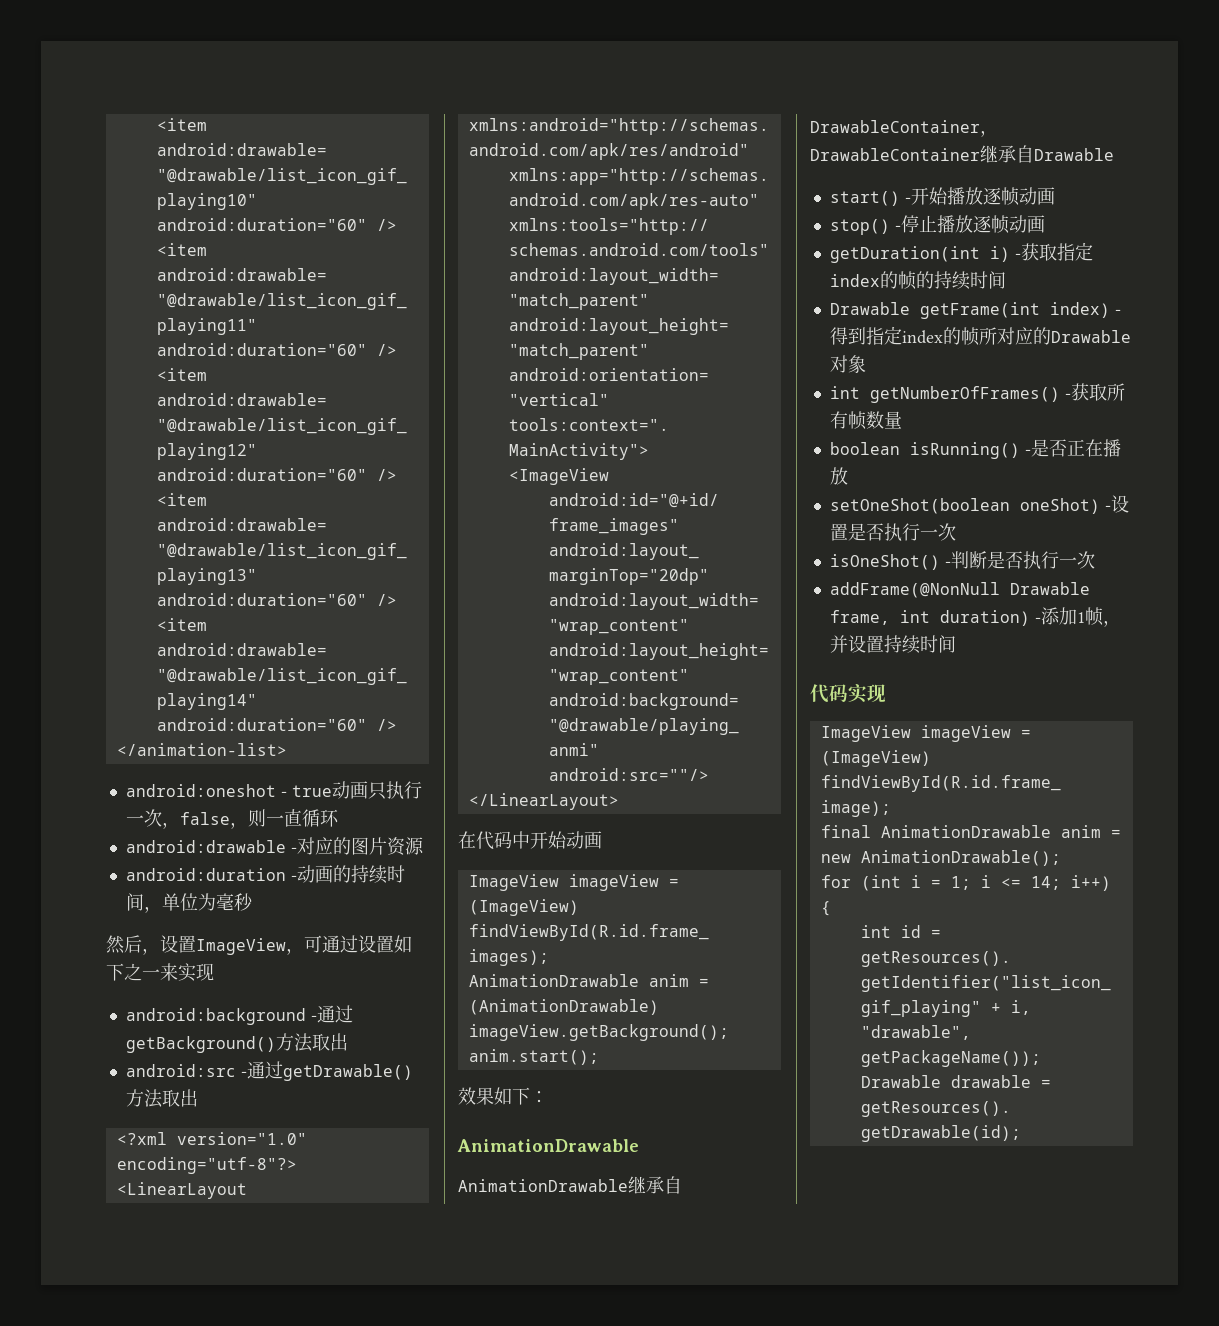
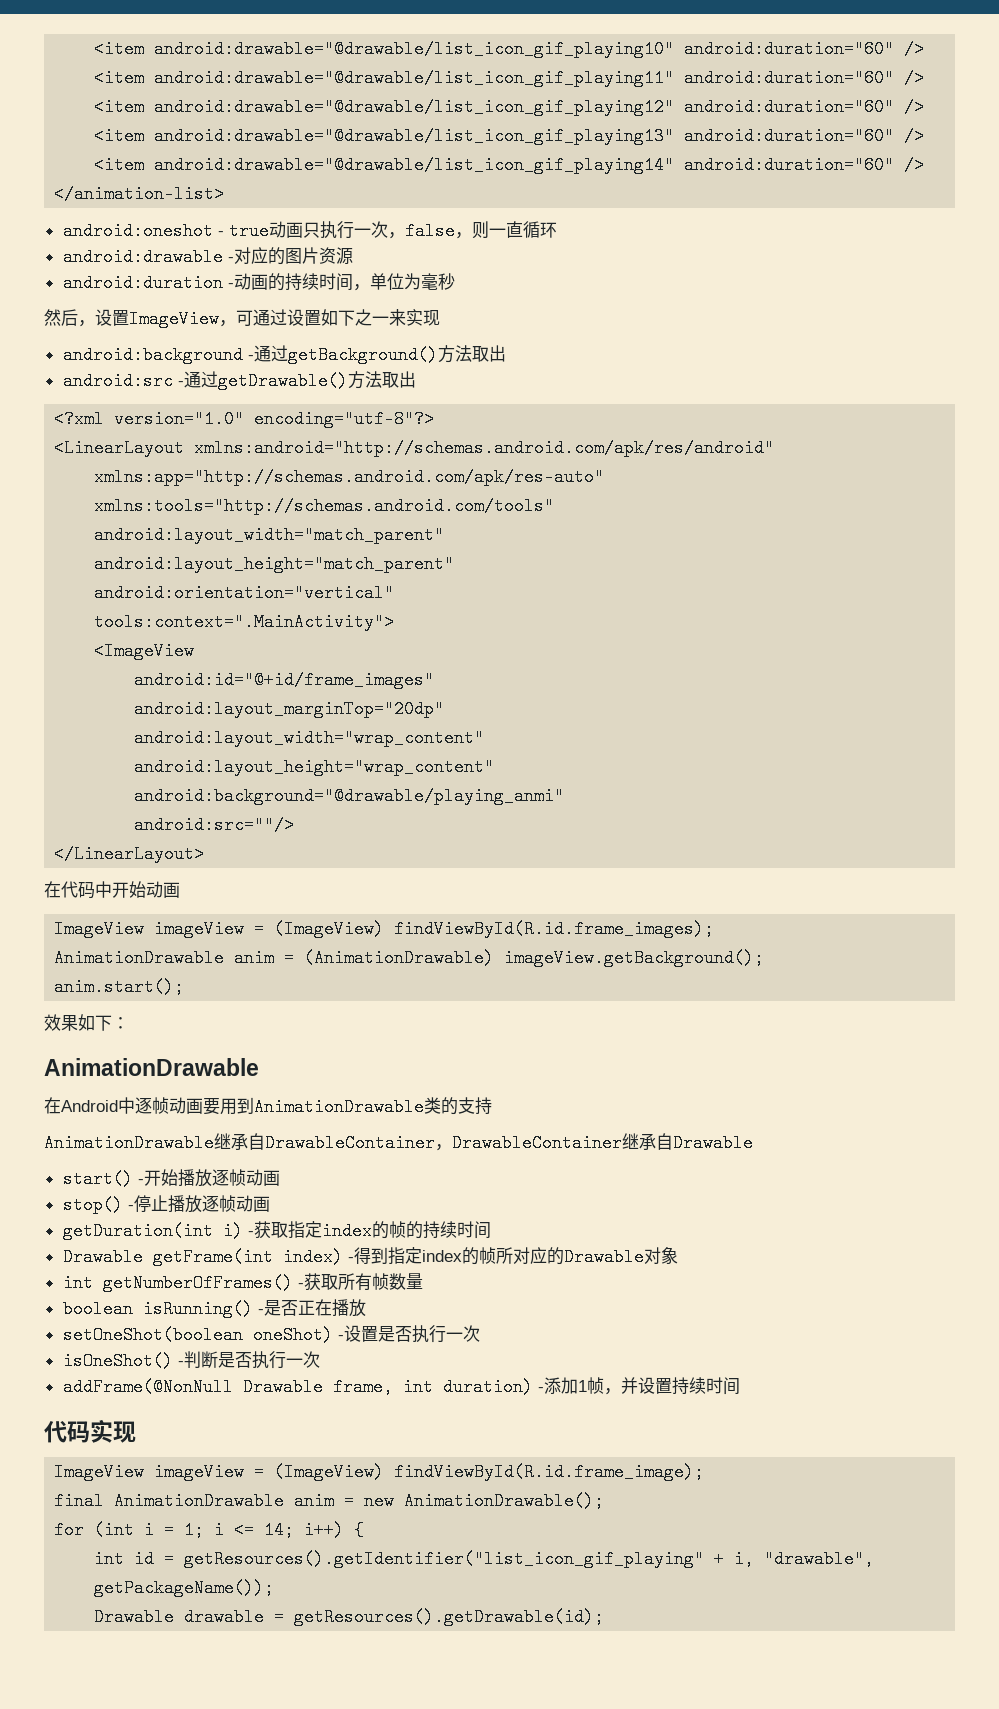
+ 在Android中逐帧动画要用到AnimationDrawable类的支持

